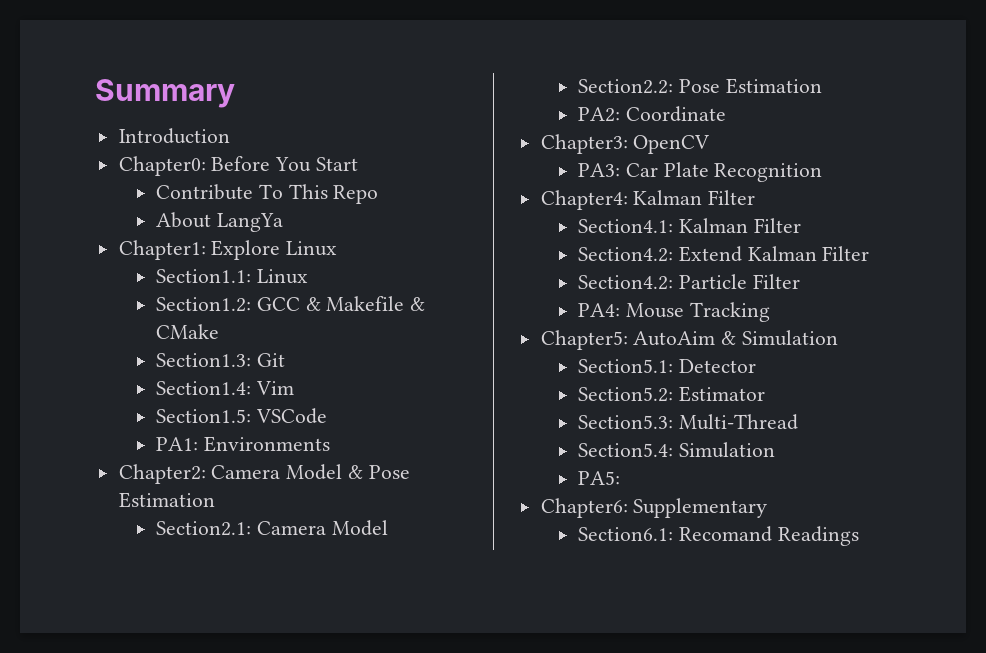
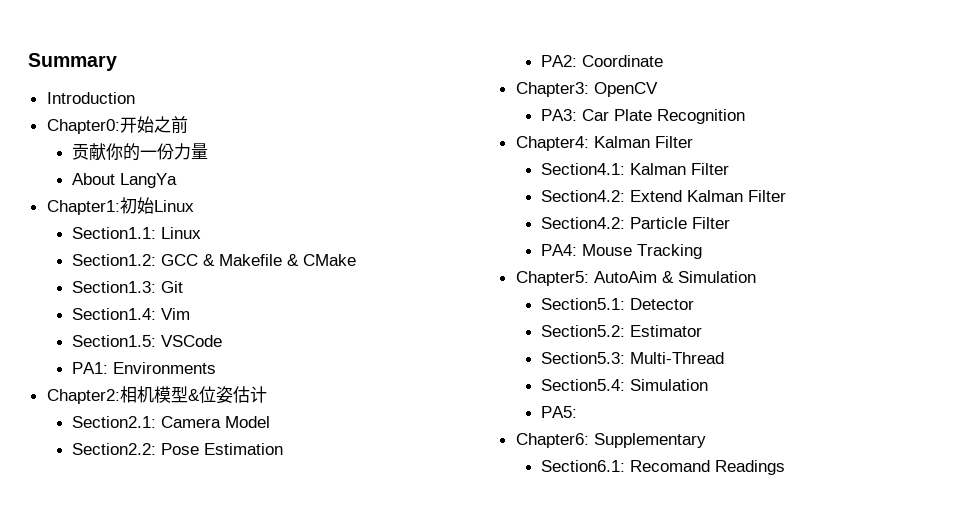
- Chapter0: Before You Start
- Contribute To This Repo
+ Chapter0:开始之前
+ 贡献你的一份力量
- Chapter1: Explore Linux
+ Chapter1:初始Linux
- Chapter2: Camera Model & Pose Estimation
+ Chapter2:相机模型&位姿估计

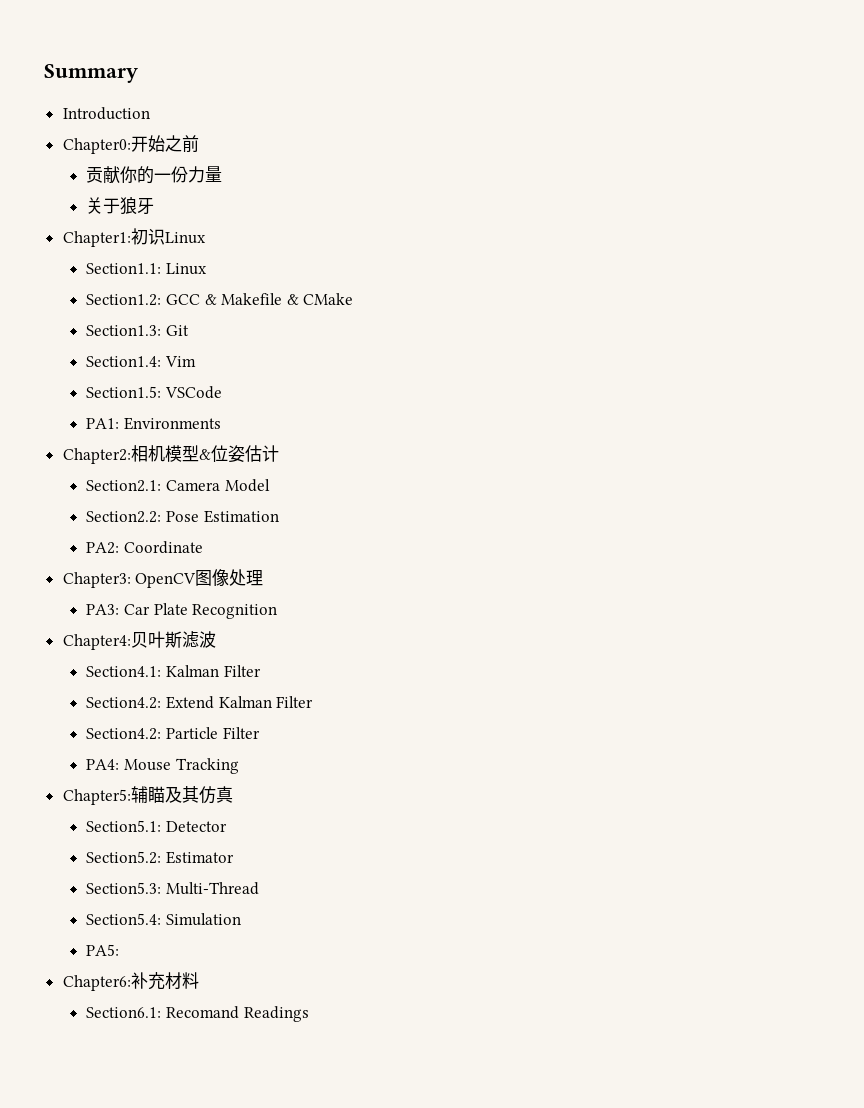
- About LangYa
+ 关于狼牙
- Chapter1:初始Linux
+ Chapter1:初识Linux
- Chapter3: OpenCV
+ Chapter3: OpenCV图像处理
- Chapter4: Kalman Filter
+ Chapter4:贝叶斯滤波
- Chapter5: AutoAim & Simulation
+ Chapter5:辅瞄及其仿真
- Chapter6: Supplementary
+ Chapter6:补充材料

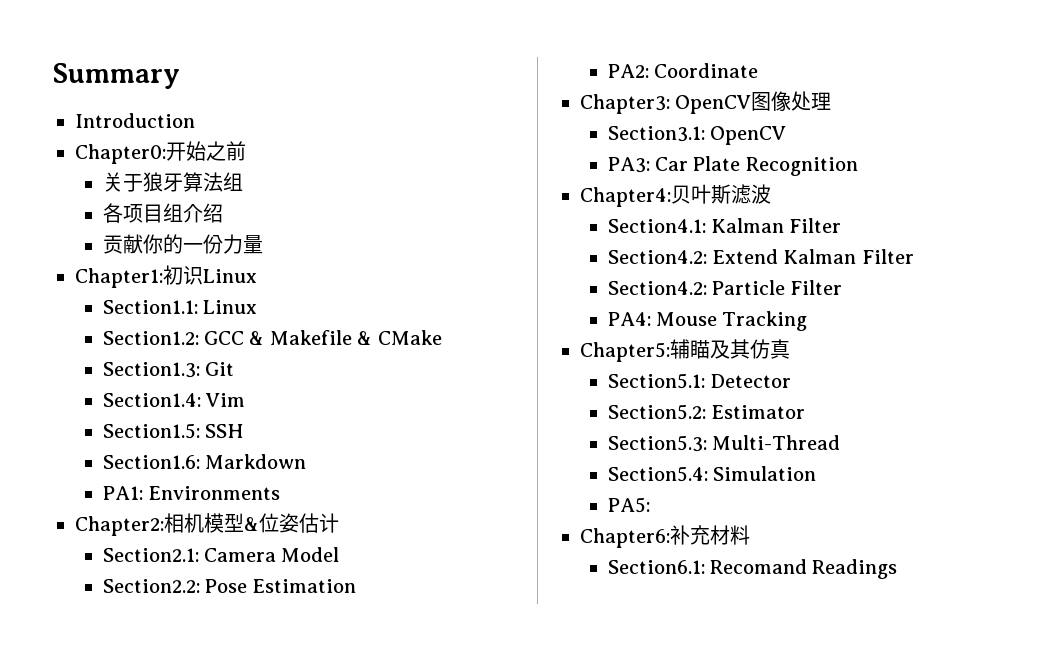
+ 关于狼牙算法组
+ 各项目组介绍
- 关于狼牙
- Section1.5: VSCode
+ Section1.5: SSH
+ Section1.6: Markdown
+ Section3.1: OpenCV

